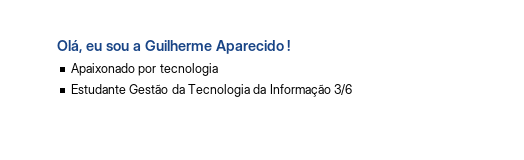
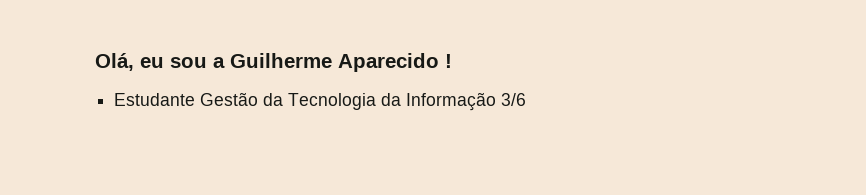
- Apaixonado por tecnologia

